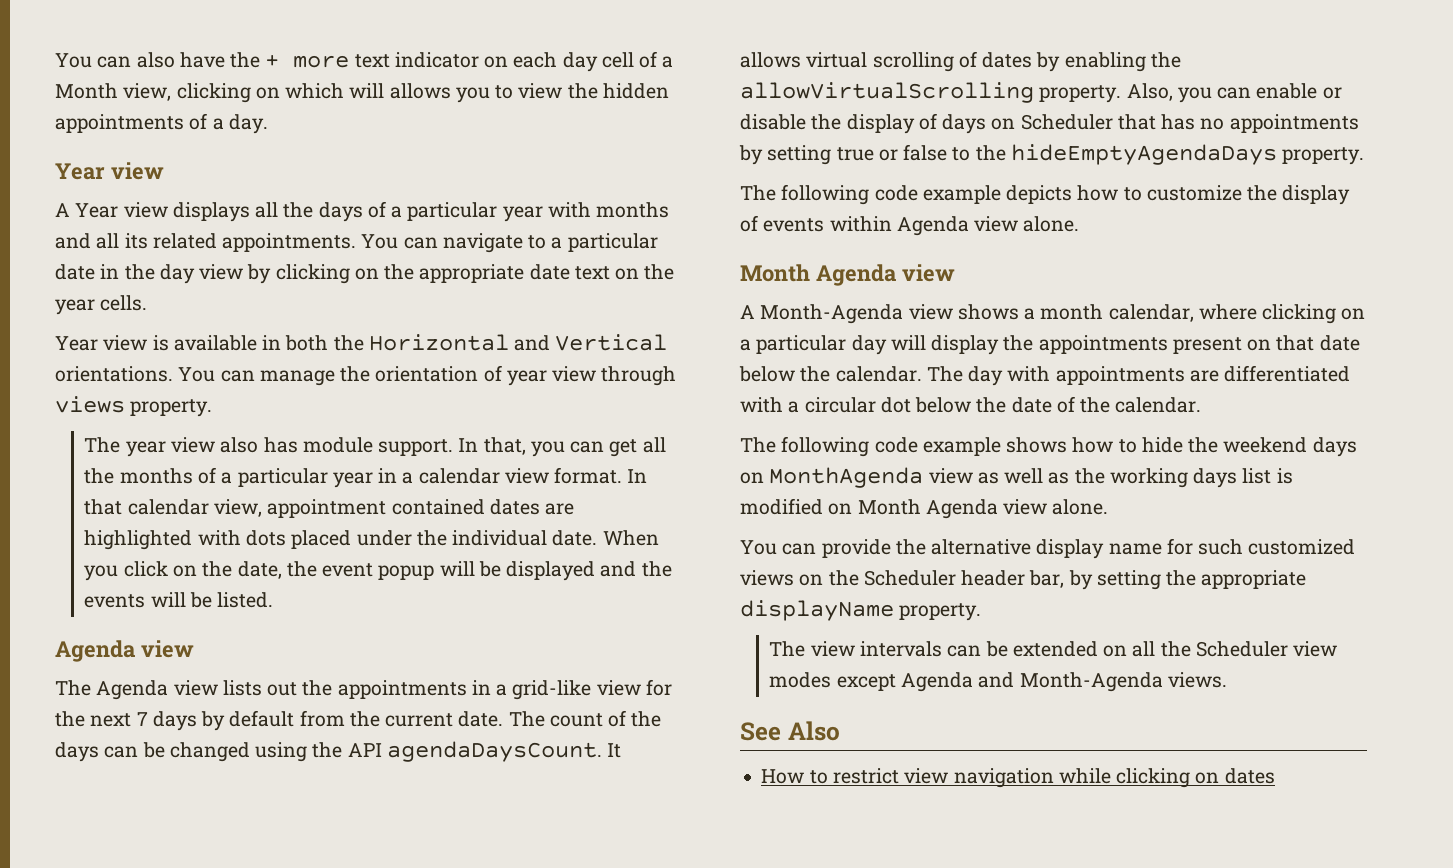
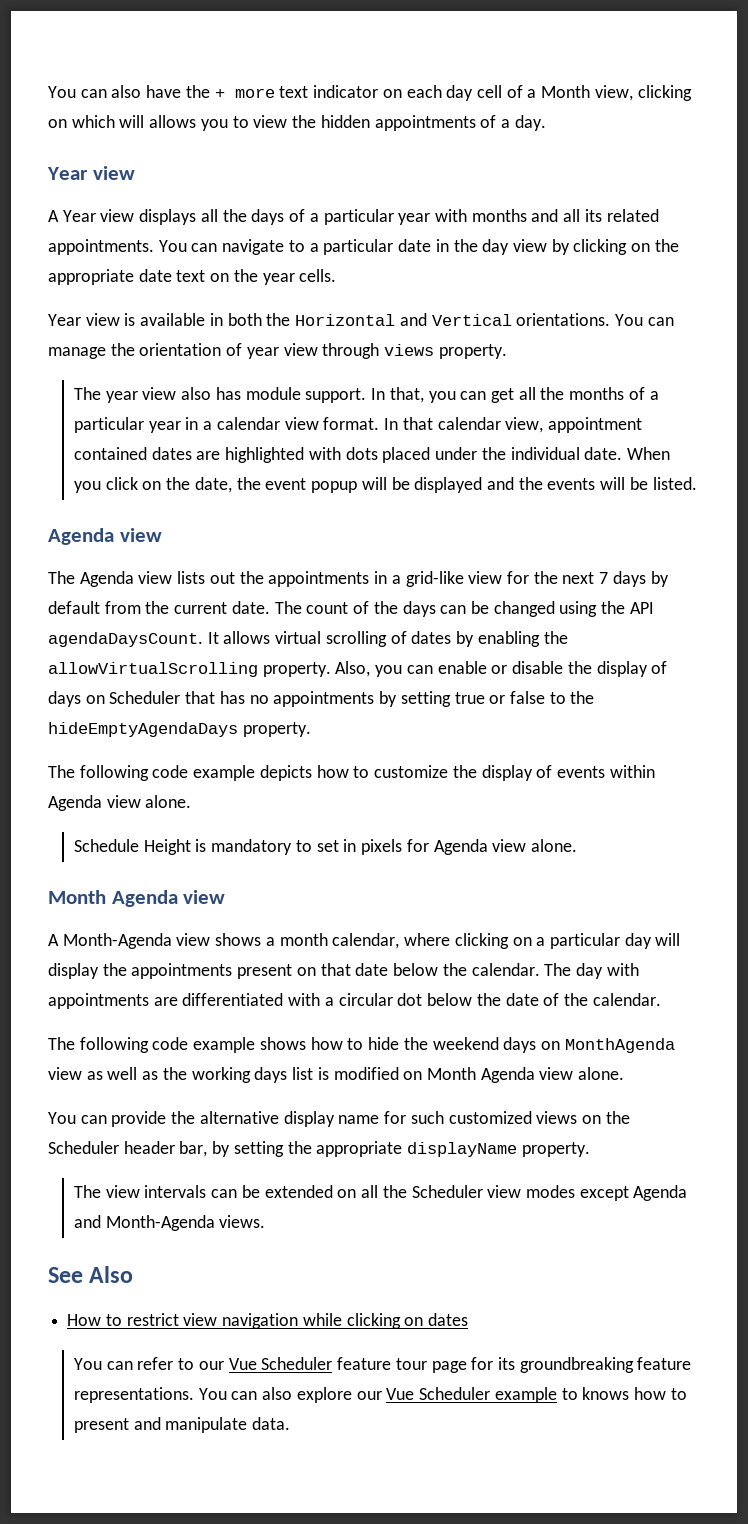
+ Schedule Height is mandatory to set in pixels for Agenda view alone.
+ You can refer to our Vue Scheduler feature tour page for its groundbreaking feature representations. You can also explore our Vue Scheduler example to knows how to present and manipulate data.

